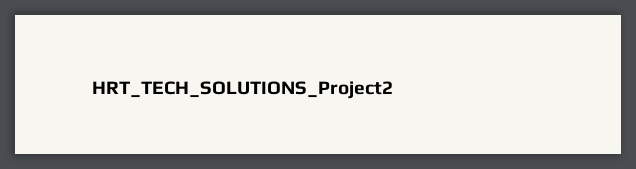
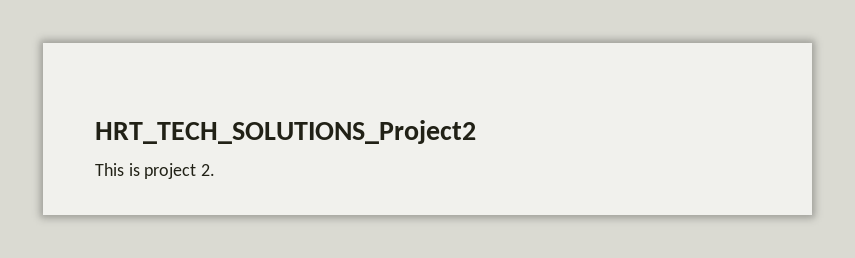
+ This is project 2.

